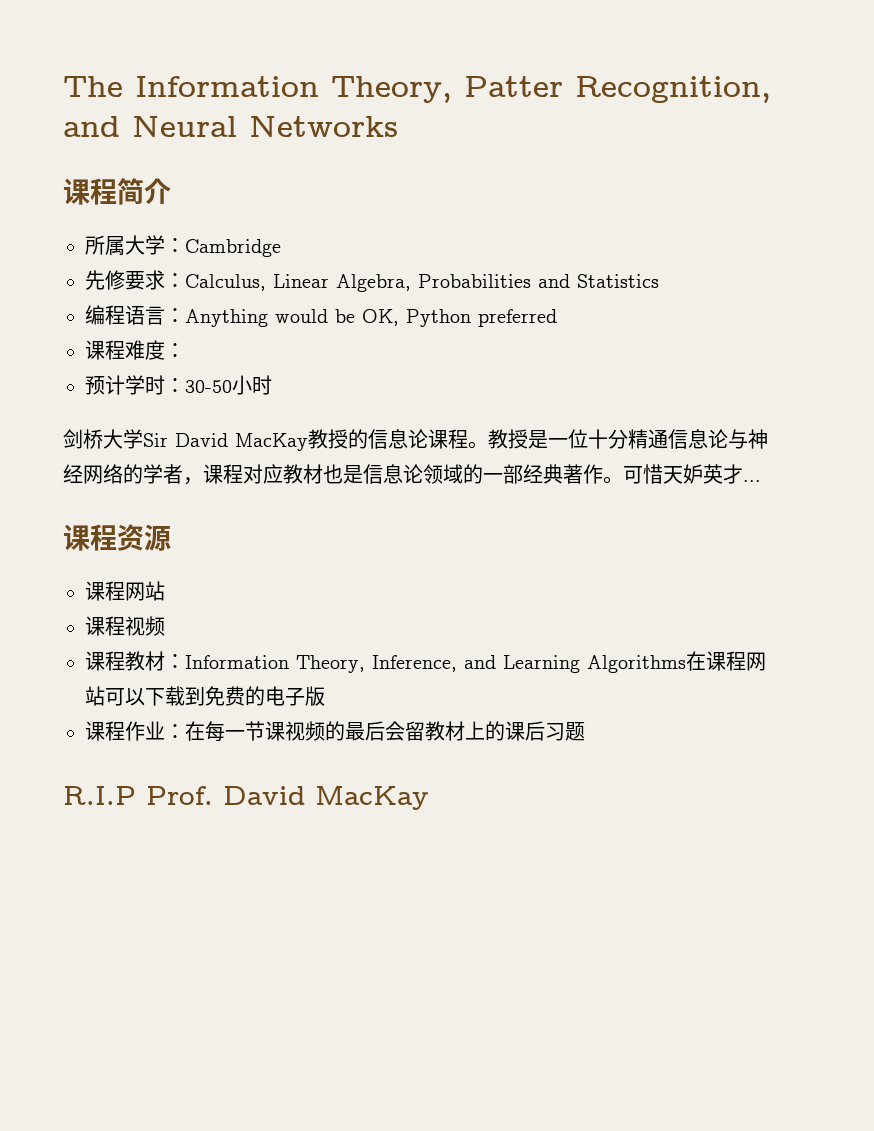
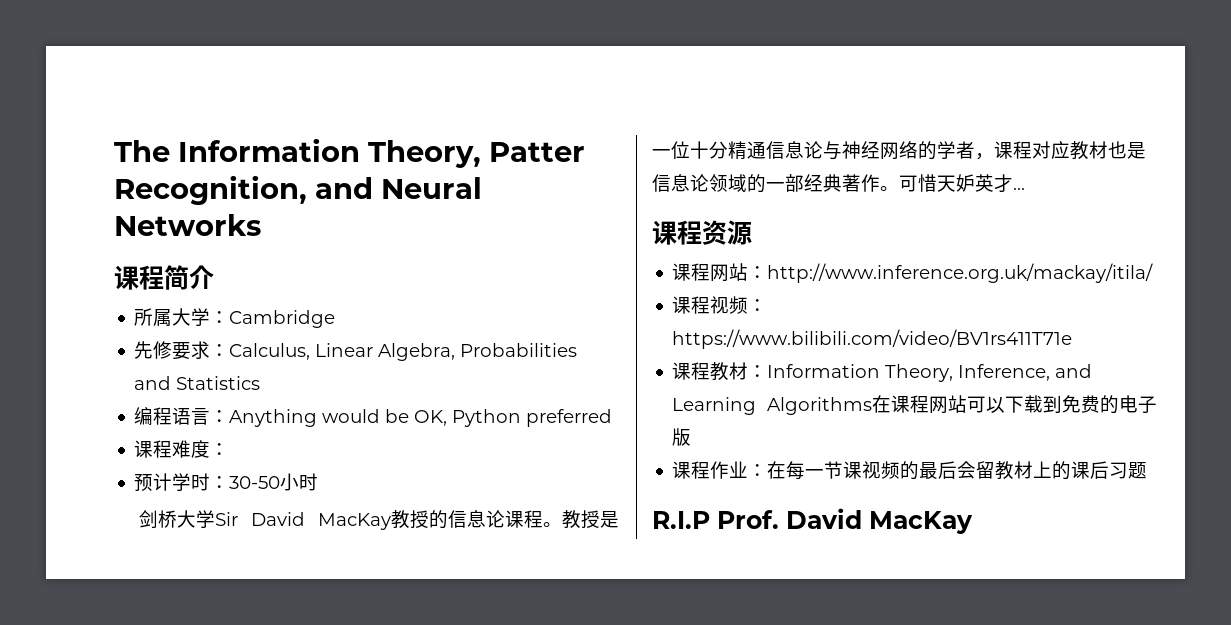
  课程资源
- 课程网站
+ 课程网站：http://www.inference.org.uk/mackay/itila/
- 课程视频
+ 课程视频：https://www.bilibili.com/video/BV1rs411T71e

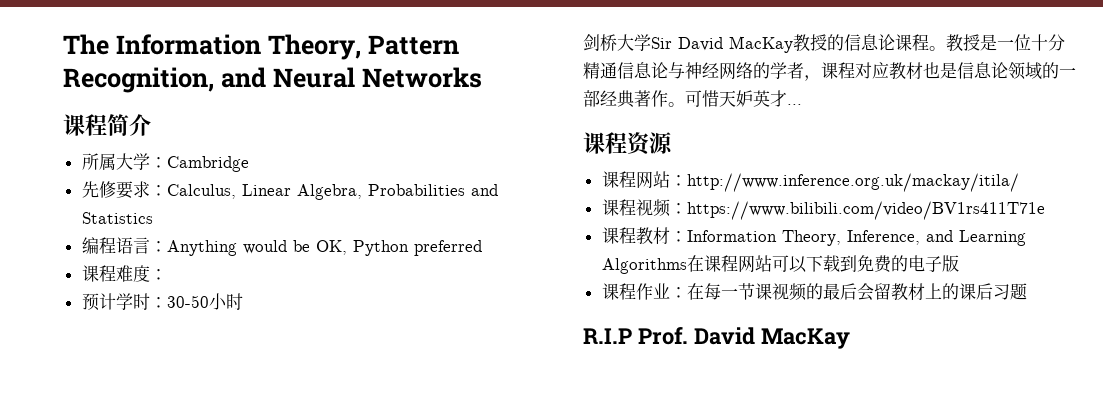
- The Information Theory, Patter Recognition, and Neural Networks
+ The Information Theory, Pattern Recognition, and Neural Networks

